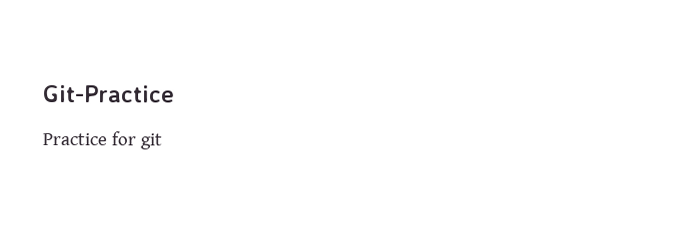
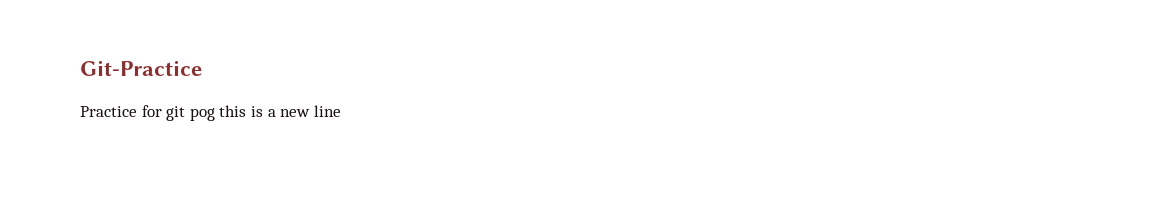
- Practice for git
+ Practice for git pog this is a new line

